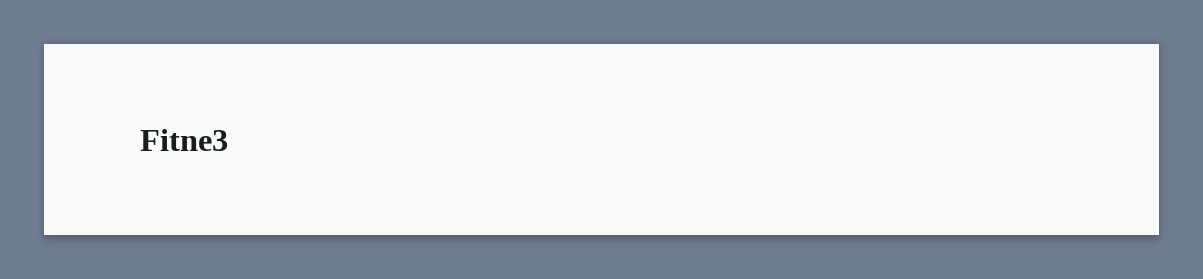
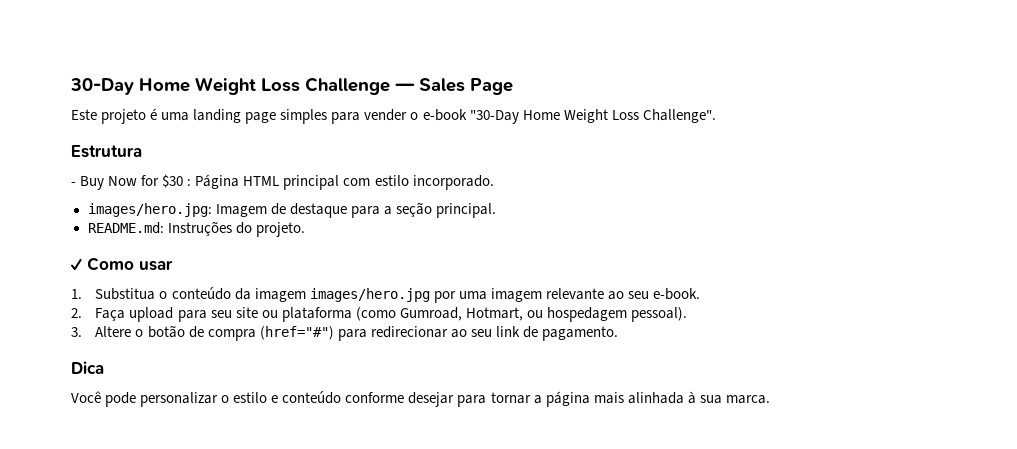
- Fitne3
+ 30-Day Home Weight Loss Challenge — Sales Page
+ Este projeto é uma landing page simples para vender o e-book "30-Day Home Weight Loss Challenge".
+ Estrutura
+ - Buy Now for $30 : Página HTML principal com estilo incorporado.
+ images/hero.jpg: Imagem de destaque para a seção principal.
+ README.md: Instruções do projeto.
+ ✓ Como usar
+ 1. Substitua o conteúdo da imagem images/hero.jpg por uma imagem relevante ao seu e-book.
+ 2. Faça upload para seu site ou plataforma (como Gumroad, Hotmart, ou hospedagem pessoal).
+ 3. Altere o botão de compra (href="#") para redirecionar ao seu link de pagamento.
+ Dica
+ Você pode personalizar o estilo e conteúdo conforme desejar para tornar a página mais alinhada à sua marca.

